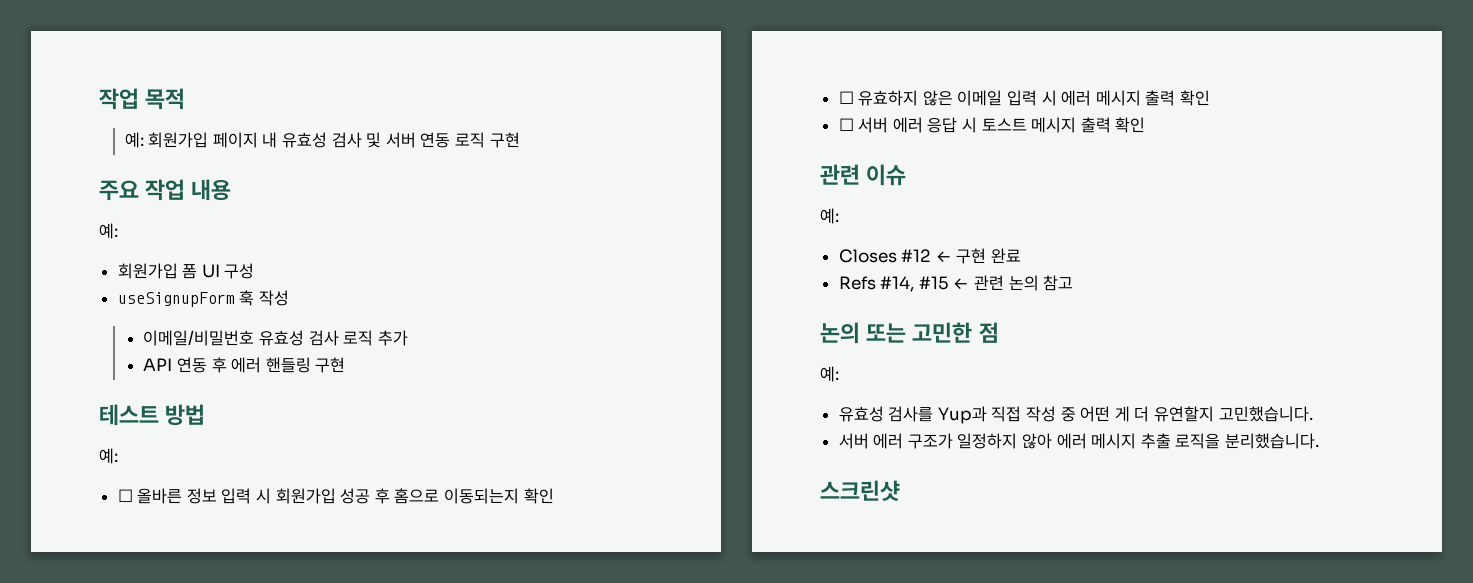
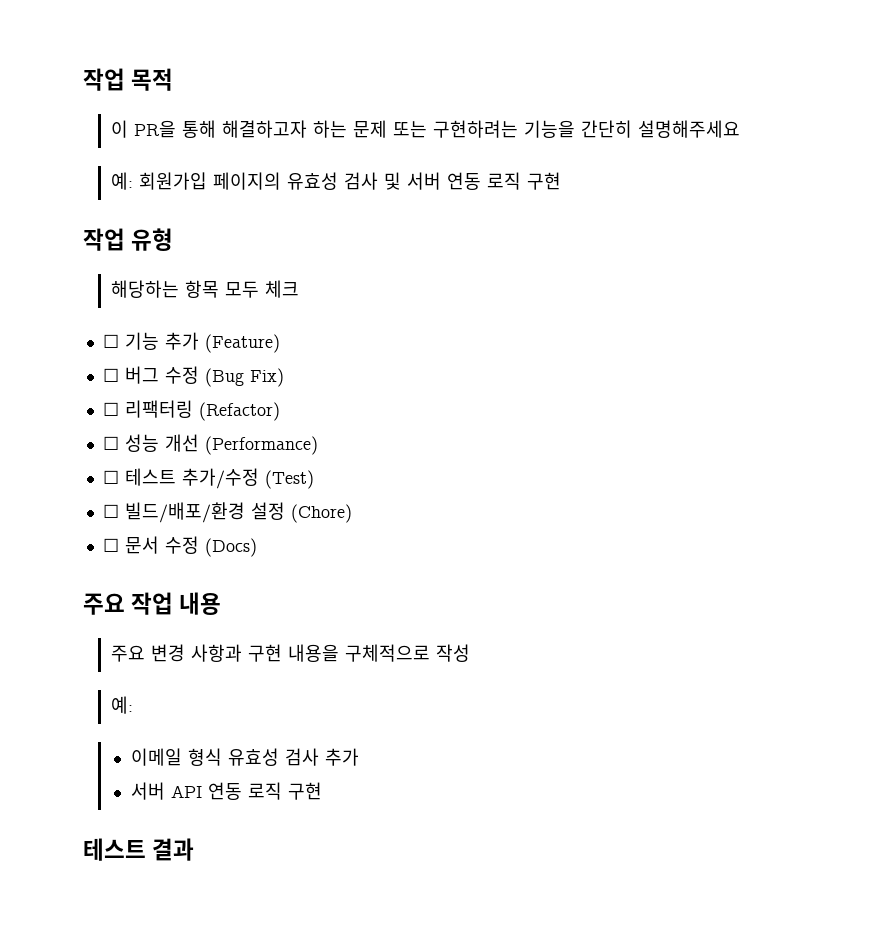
+ 이 PR을 통해 해결하고자 하는 문제 또는 구현하려는 기능을 간단히 설명해주세요
- 예: 회원가입 페이지 내 유효성 검사 및 서버 연동 로직 구현
+ 예: 회원가입 페이지의 유효성 검사 및 서버 연동 로직 구현
+ 작업 유형
+ 해당하는 항목 모두 체크
+ ☐ 기능 추가 (Feature)
+ ☐ 버그 수정 (Bug Fix)
+ ☐ 리팩터링 (Refactor)
+ ☐ 성능 개선 (Performance)
+ ☐ 테스트 추가/수정 (Test)
+ ☐ 빌드/배포/환경 설정 (Chore)
+ ☐ 문서 수정 (Docs)
  주요 작업 내용
+ 주요 변경 사항과 구현 내용을 구체적으로 작성
  예:
- 회원가입 폼 UI 구성
- useSignupForm 훅 작성
- 이메일/비밀번호 유효성 검사 로직 추가
+ 이메일 형식 유효성 검사 추가
- API 연동 후 에러 핸들링 구현
+ 서버 API 연동 로직 구현
- 테스트 방법
- 예:
- ☐ 올바른 정보 입력 시 회원가입 성공 후 홈으로 이동되는지 확인
- ☐ 유효하지 않은 이메일 입력 시 에러 메시지 출력 확인
- ☐ 서버 에러 응답 시 토스트 메시지 출력 확인
- 관련 이슈
- 예:
- Closes #12 ← 구현 완료
- Refs #14, #15 ← 관련 논의 참고
- 논의 또는 고민한 점
- 예:
- 유효성 검사를 Yup과 직접 작성 중 어떤 게 더 유연할지 고민했습니다.
- 서버 에러 구조가 일정하지 않아 에러 메시지 추출 로직을 분리했습니다.
- 스크린샷
+ 테스트 결과

